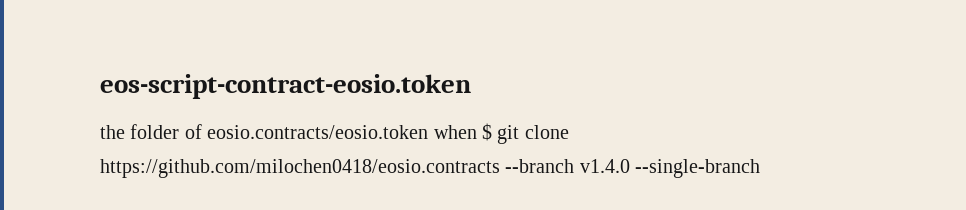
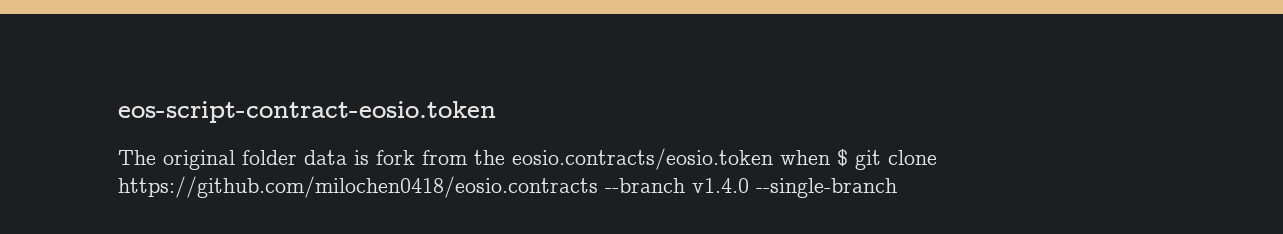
- the folder of eosio.contracts/eosio.token when $ git clone https://github.com/milochen0418/eosio.contracts --branch v1.4.0 --single-branch
+ The original folder data is fork from the eosio.contracts/eosio.token when $ git clone https://github.com/milochen0418/eosio.contracts --branch v1.4.0 --single-branch

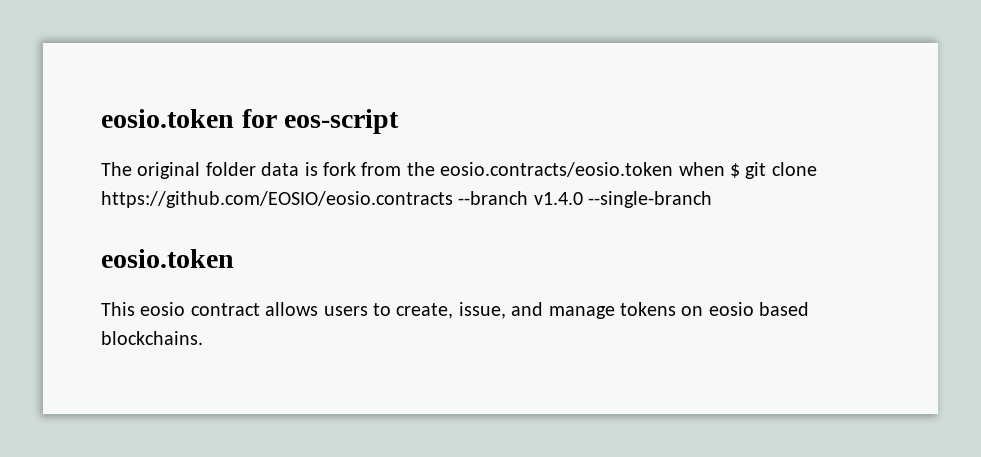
- eos-script-contract-eosio.token
+ eosio.token for eos-script
- The original folder data is fork from the eosio.contracts/eosio.token when $ git clone https://github.com/milochen0418/eosio.contracts --branch v1.4.0 --single-branch
+ The original folder data is fork from the eosio.contracts/eosio.token when $ git clone https://github.com/EOSIO/eosio.contracts --branch v1.4.0 --single-branch
+ eosio.token
+ This eosio contract allows users to create, issue, and manage tokens on eosio based blockchains.

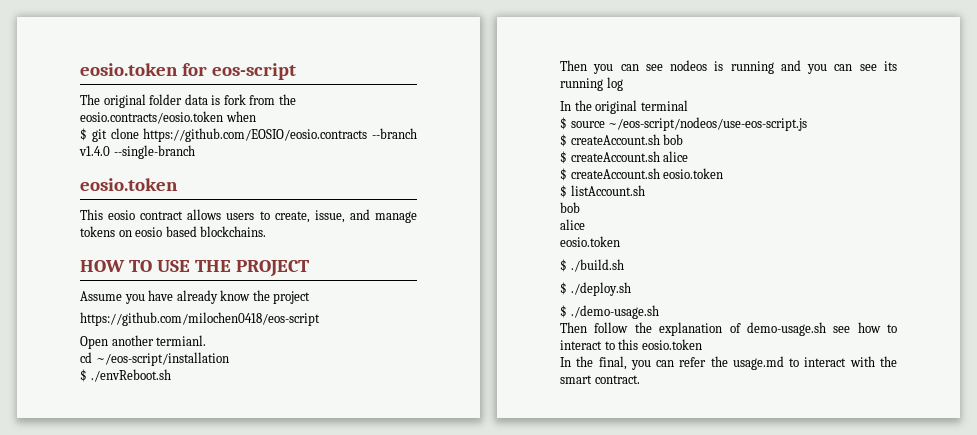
- The original folder data is fork from the eosio.contracts/eosio.token when $ git clone https://github.com/EOSIO/eosio.contracts --branch v1.4.0 --single-branch
+ The original folder data is fork from the eosio.contracts/eosio.token when
+ $ git clone https://github.com/EOSIO/eosio.contracts --branch v1.4.0 --single-branch
+ HOW TO USE THE PROJECT
+ Assume you have already know the project
+ https://github.com/milochen0418/eos-script
+ Open another termianl.
+ cd ~/eos-script/installation
+ $ ./envReboot.sh
+ Then you can see nodeos is running and you can see its running log
+ In the original terminal
+ $ source ~/eos-script/nodeos/use-eos-script.js
+ $ createAccount.sh bob
+ $ createAccount.sh alice
+ $ createAccount.sh eosio.token
+ $ listAccount.sh
+ bob
+ alice
+ eosio.token
+ $ ./build.sh
+ $ ./deploy.sh
+ $ ./demo-usage.sh
+ Then follow the explanation of demo-usage.sh see how to interact to this eosio.token
+ In the final, you can refer the usage.md to interact with the smart contract.

